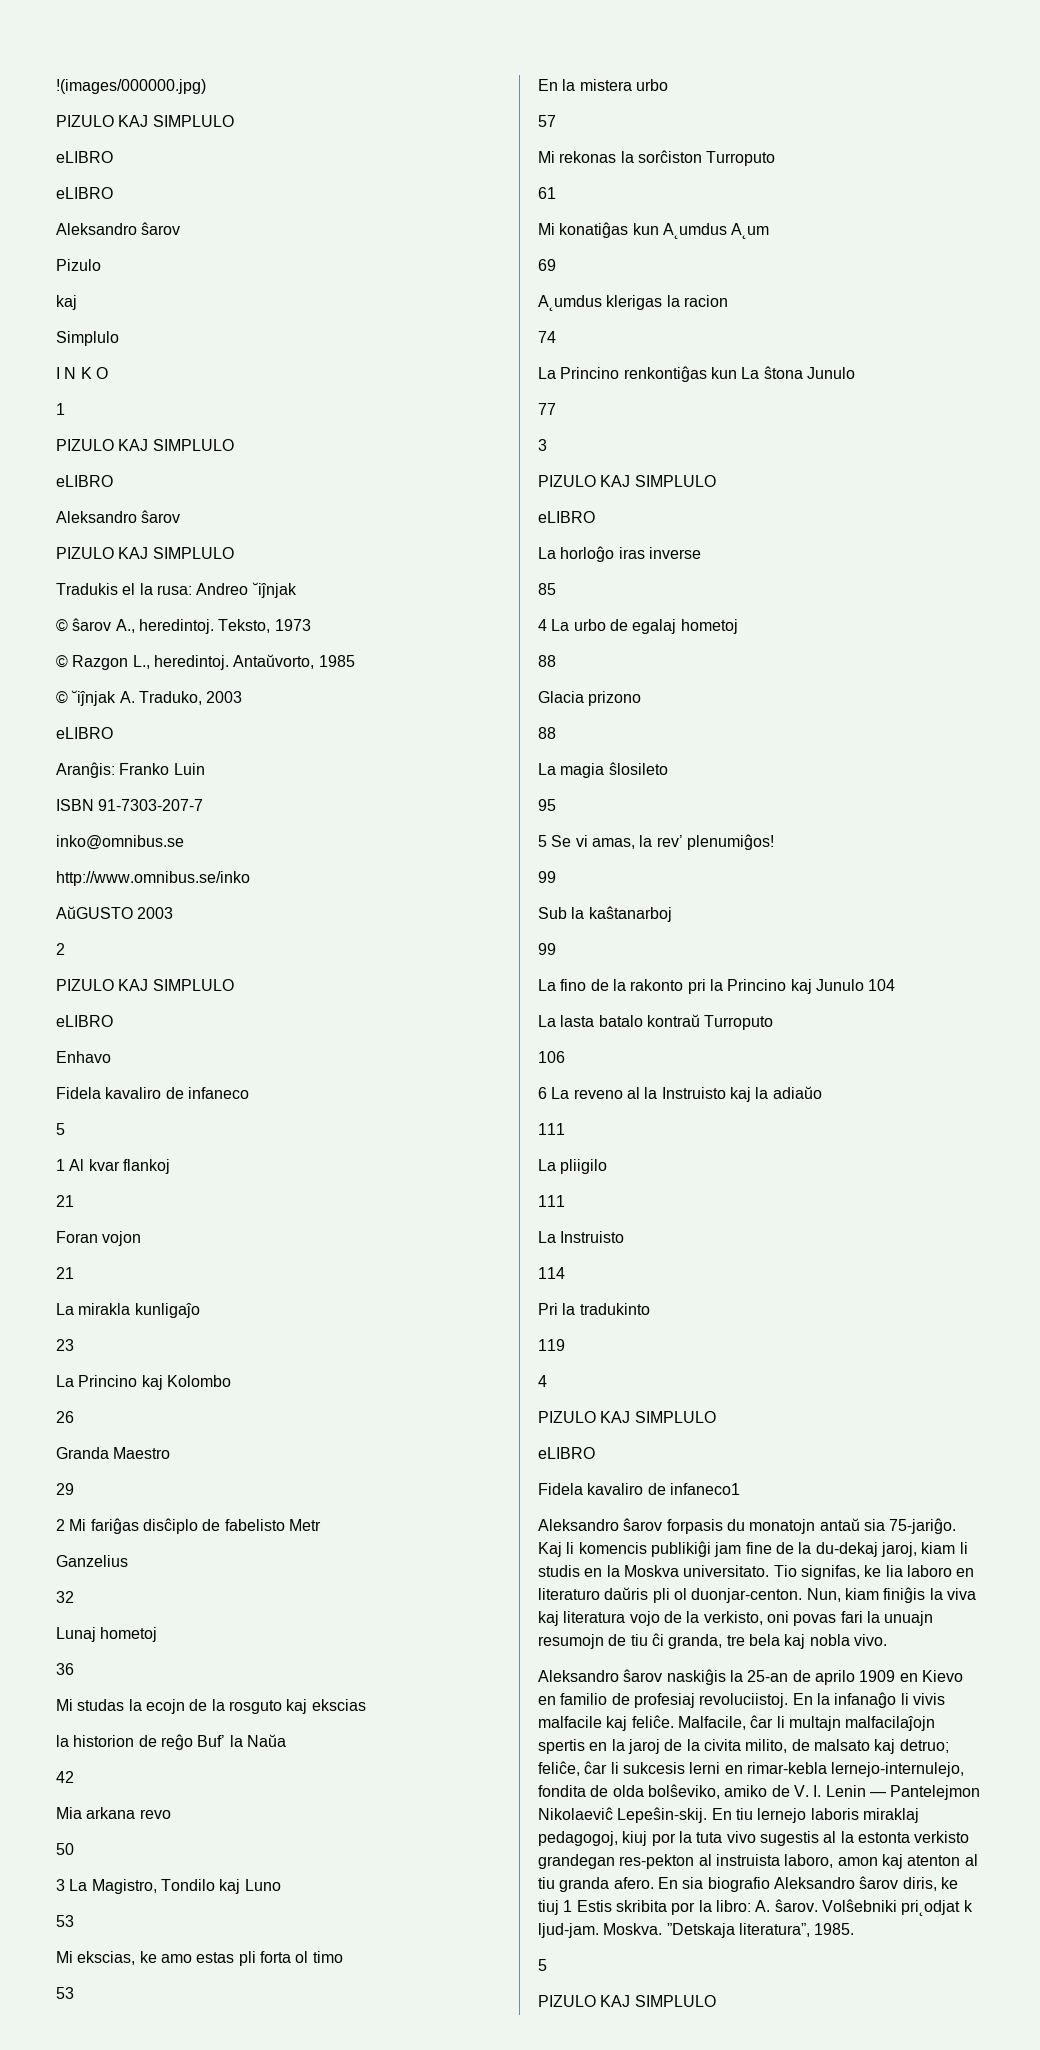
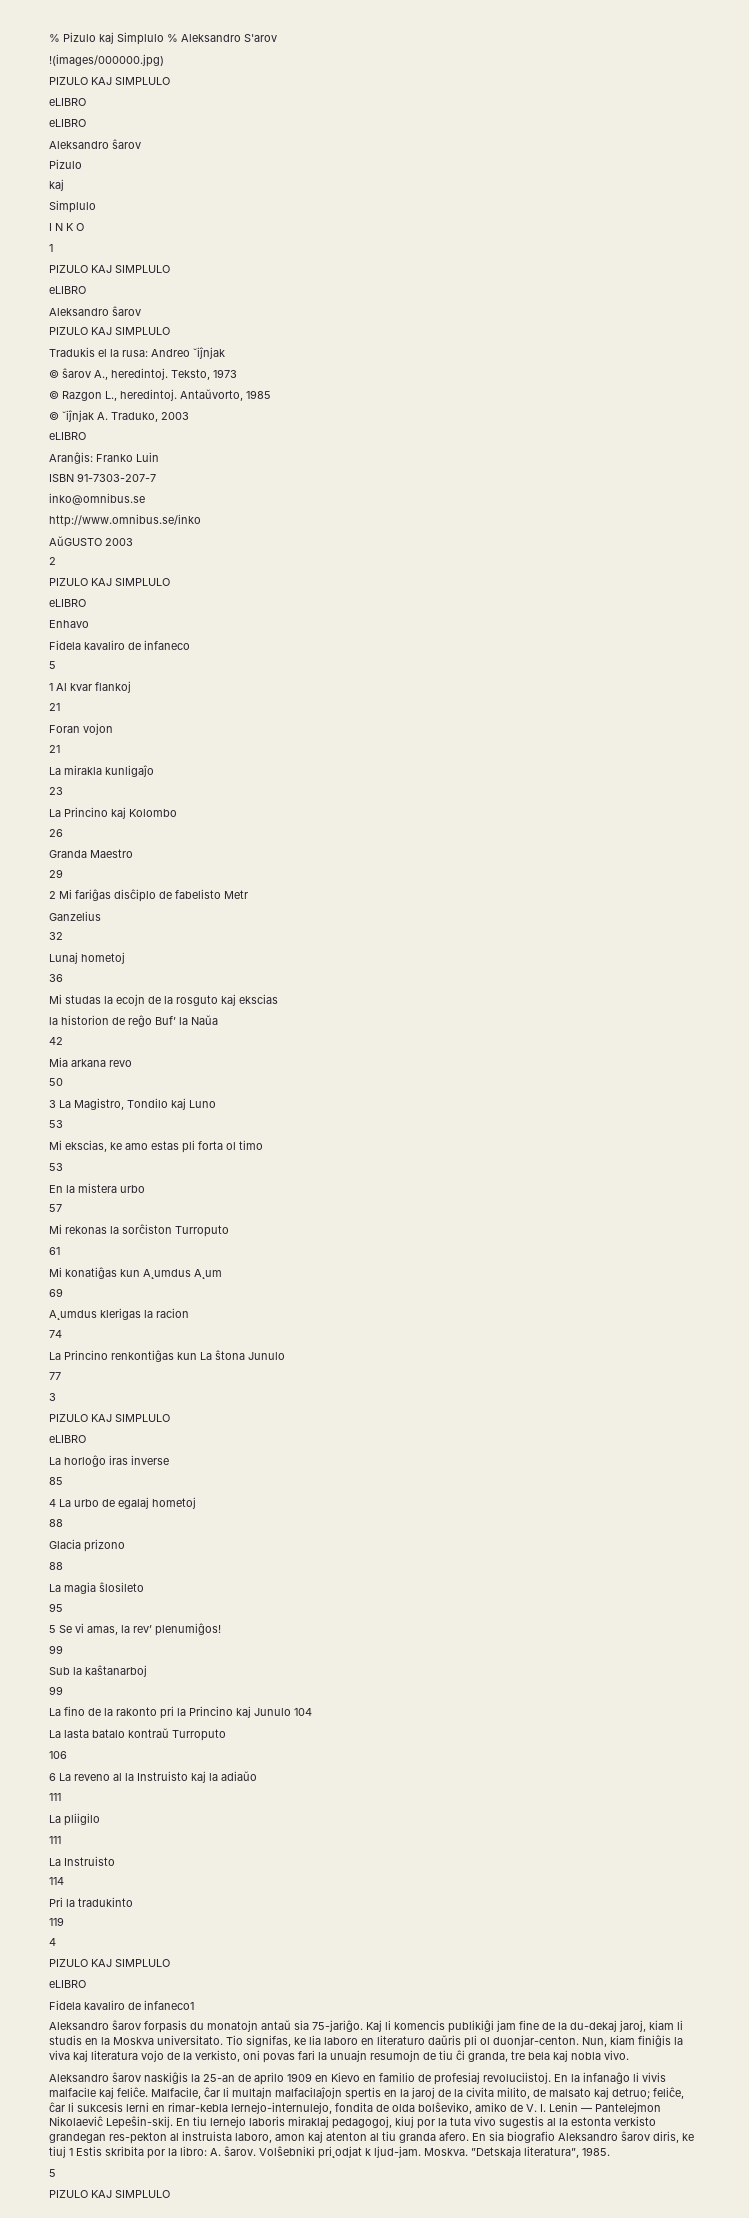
+ % Pizulo kaj Simplulo % Aleksandro S'arov

